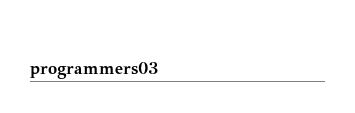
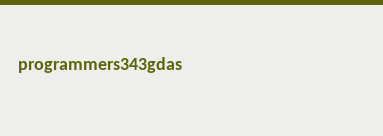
- programmers03
+ programmers343gdas

